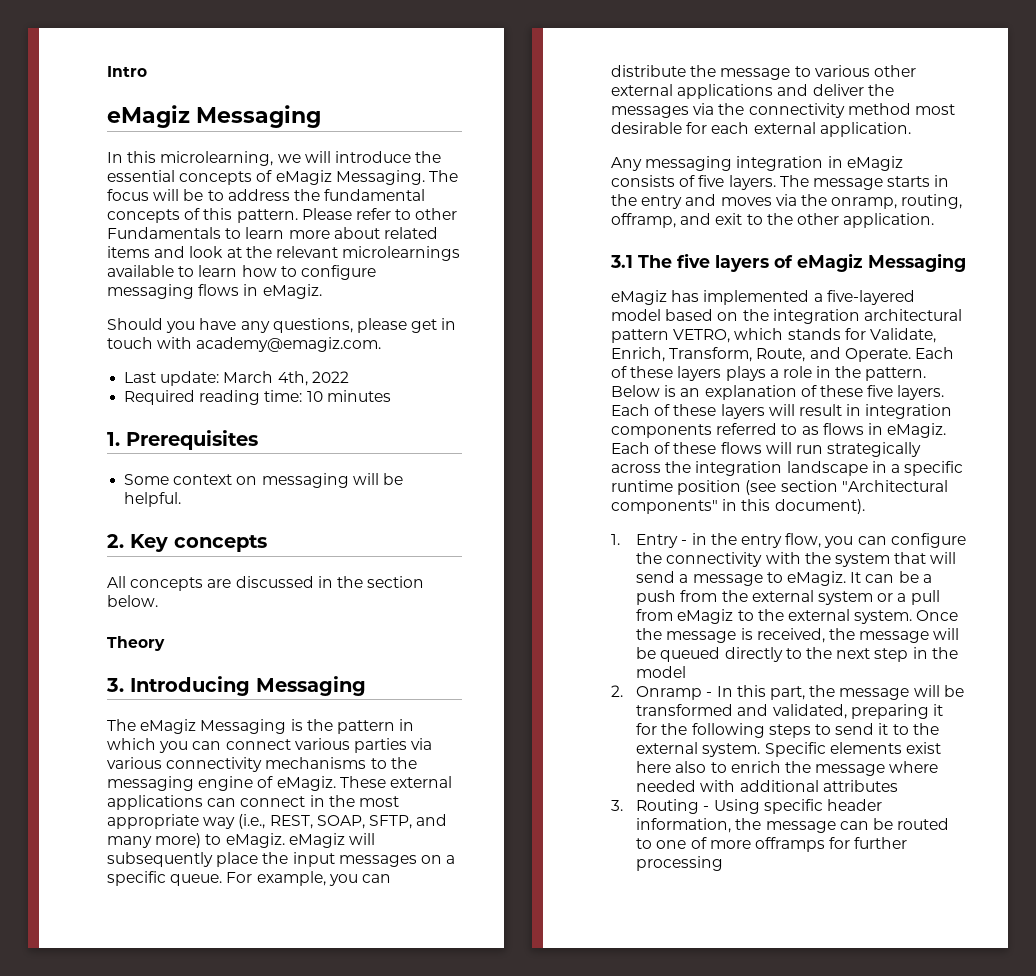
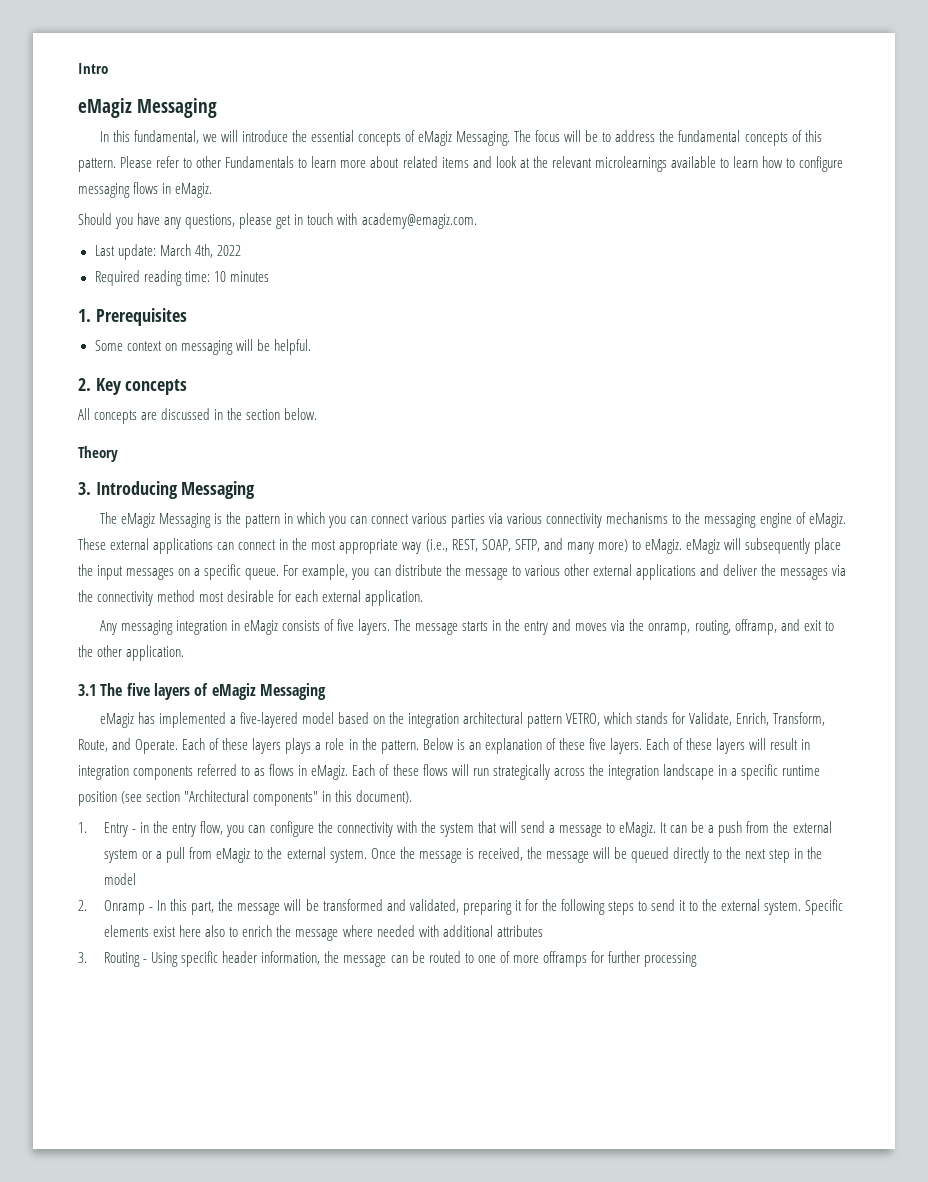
- In this microlearning, we will introduce the essential concepts of eMagiz Messaging.
+ In this fundamental, we will introduce the essential concepts of eMagiz Messaging.

